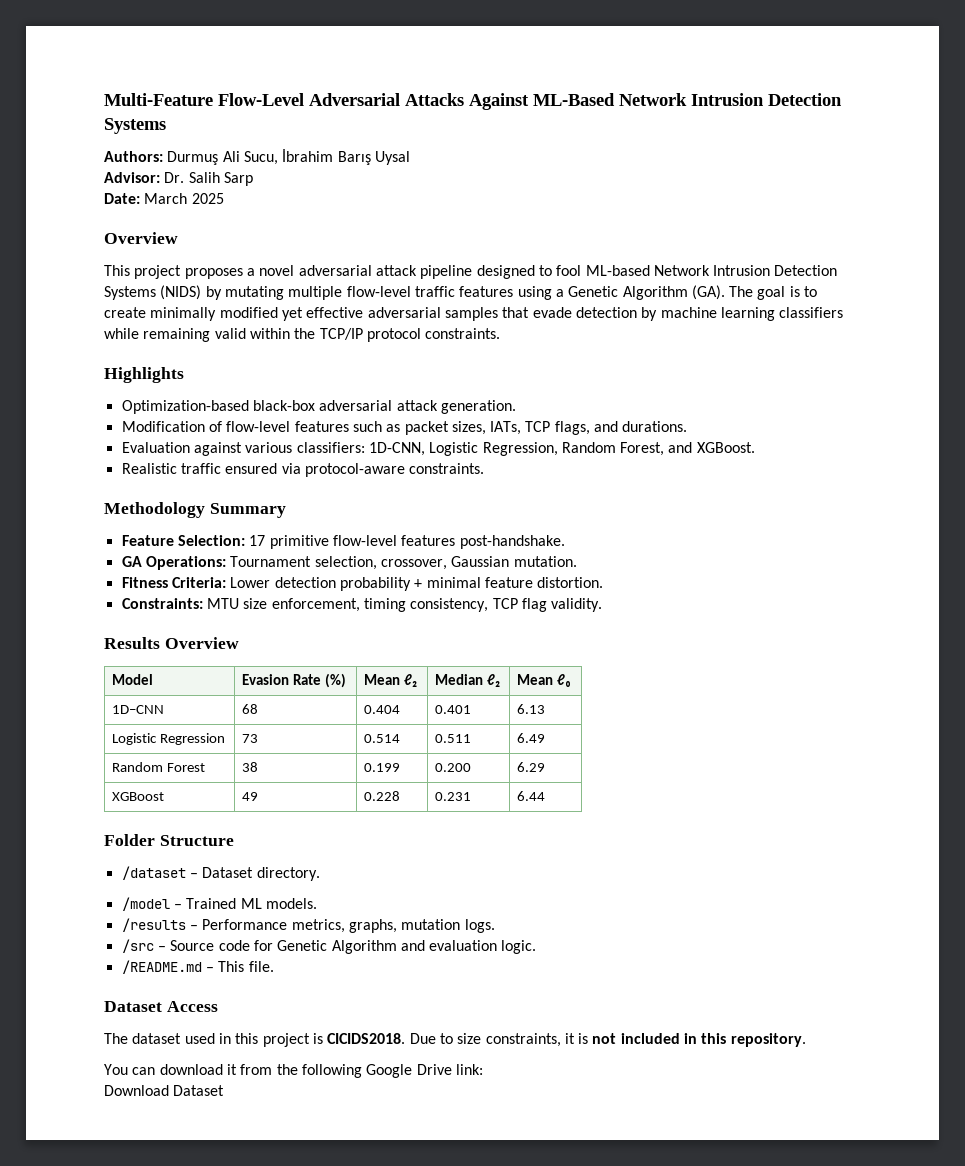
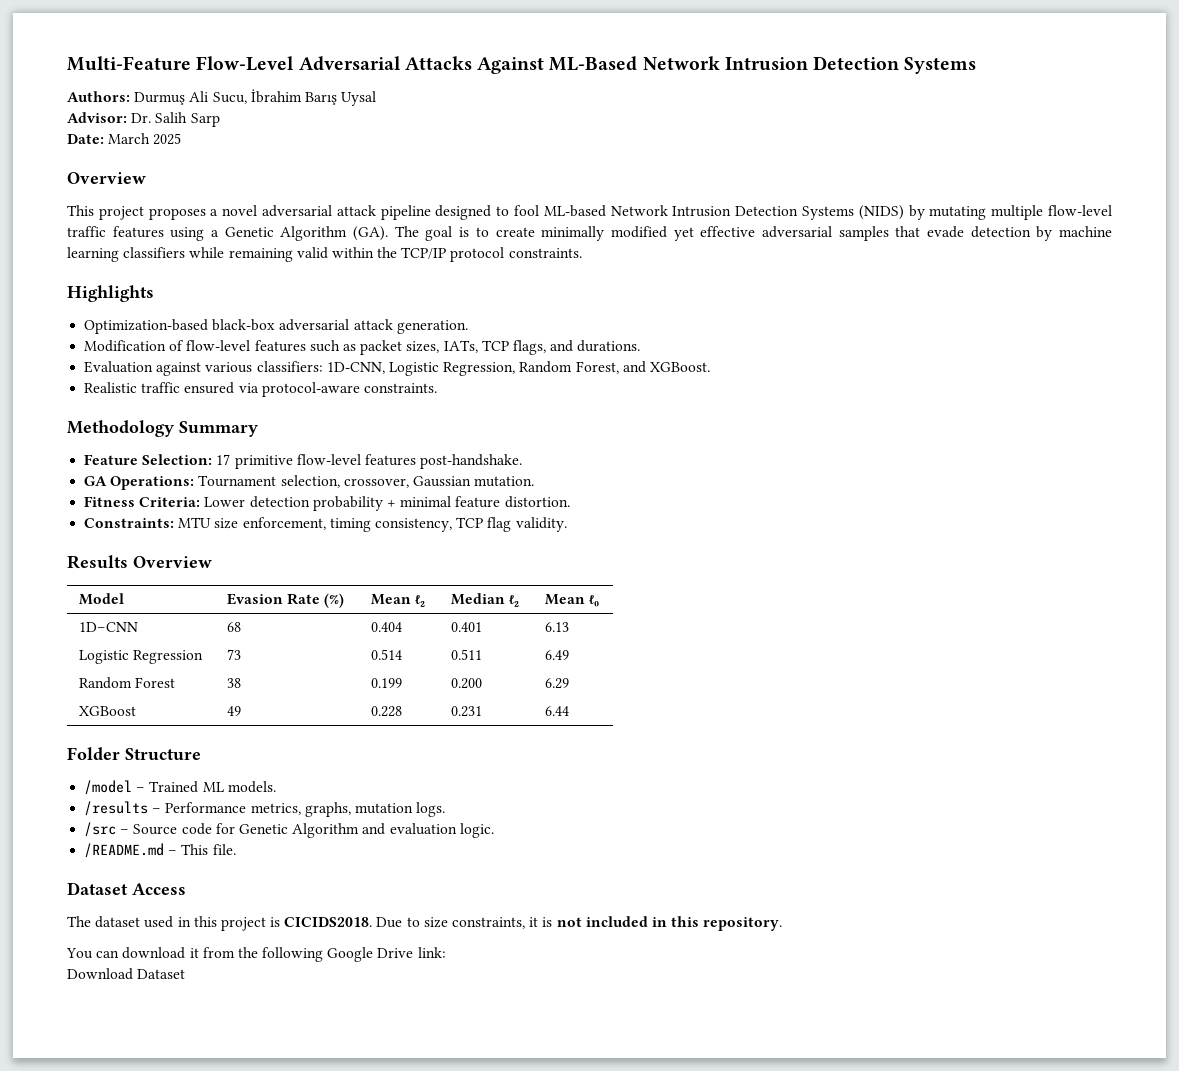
- /dataset – Dataset directory.

